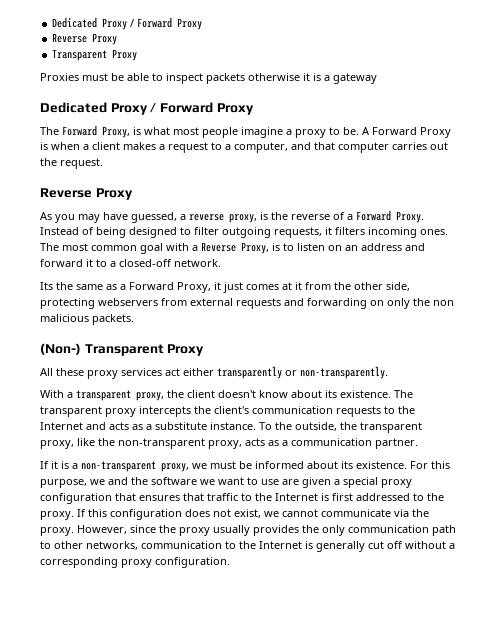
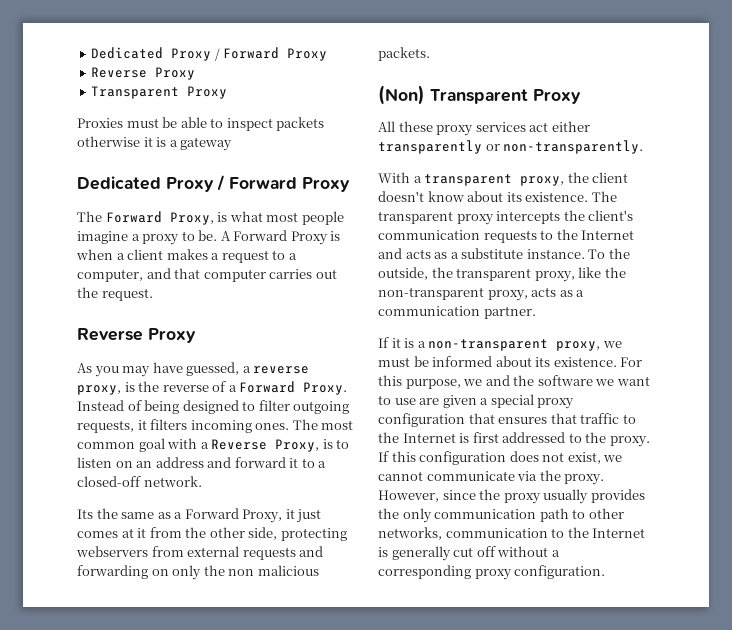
- (Non-) Transparent Proxy
+ (Non) Transparent Proxy

